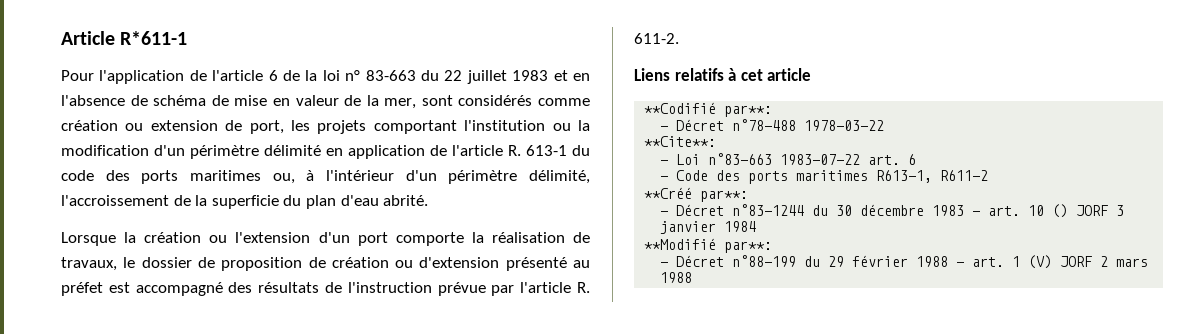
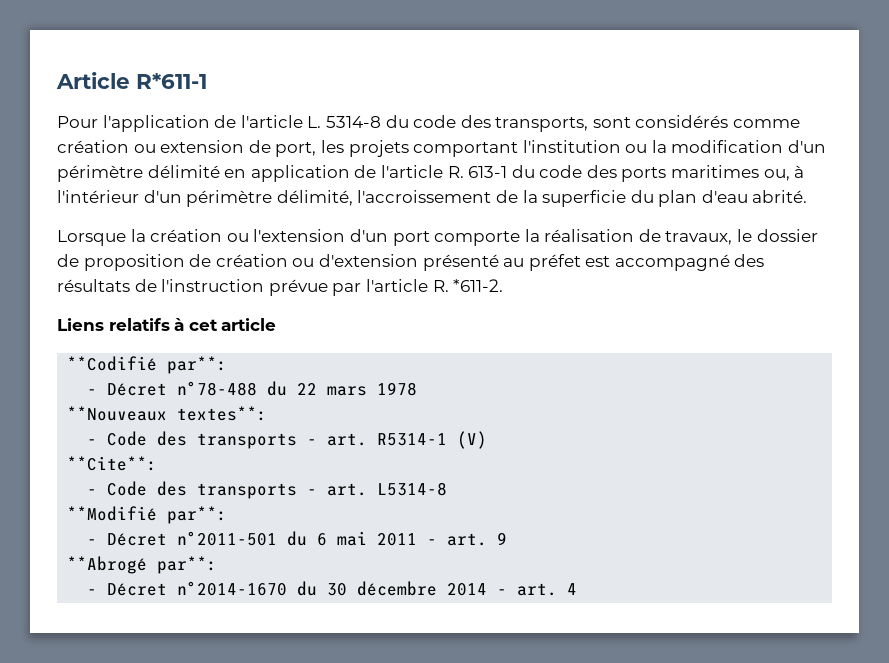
- Pour l'application de l'article 6 de la loi n° 83-663 du 22 juillet 1983 et en l'absence de schéma de mise en valeur de la mer, sont considérés comme création ou extension de port, les projets comportant l'institution ou la modification d'un périmètre délimité en application de l'article R. 613-1 du code des ports maritimes ou, à l'intérieur d'un périmètre délimité, l'accroissement de la superficie du plan d'eau abrité.
+ Pour l'application de l'article L. 5314-8 du code des transports, sont considérés comme création ou extension de port, les projets comportant l'institution ou la modification d'un périmètre délimité en application de l'article R. 613-1 du code des ports maritimes ou, à l'intérieur d'un périmètre délimité, l'accroissement de la superficie du plan d'eau abrité.
- Lorsque la création ou l'extension d'un port comporte la réalisation de travaux, le dossier de proposition de création ou d'extension présenté au préfet est accompagné des résultats de l'instruction prévue par l'article R. 611-2.
+ Lorsque la création ou l'extension d'un port comporte la réalisation de travaux, le dossier de proposition de création ou d'extension présenté au préfet est accompagné des résultats de l'instruction prévue par l'article R. *611-2.
- - Décret n°78-488 1978-03-22
+ - Décret n°78-488 du 22 mars 1978
+ **Nouveaux textes**:
+ - Code des transports - art. R5314-1 (V)
  **Cite**:
- - Loi n°83-663 1983-07-22 art. 6
- - Code des ports maritimes R613-1, R611-2
- **Créé par**:
- - Décret n°83-1244 du 30 décembre 1983 - art. 10 () JORF 3 janvier 1984
+ - Code des transports - art. L5314-8
  **Modifié par**:
- - Décret n°88-199 du 29 février 1988 - art. 1 (V) JORF 2 mars 1988
+ - Décret n°2011-501 du 6 mai 2011 - art. 9
+ **Abrogé par**:
+ - Décret n°2014-1670 du 30 décembre 2014 - art. 4

